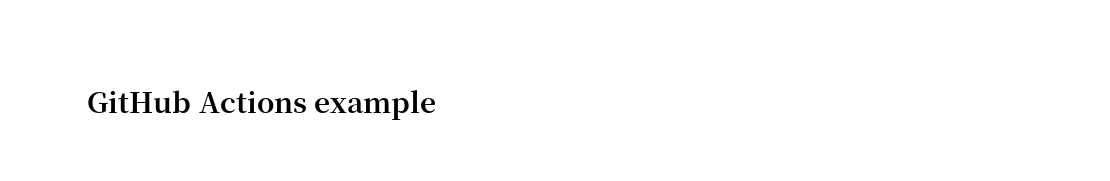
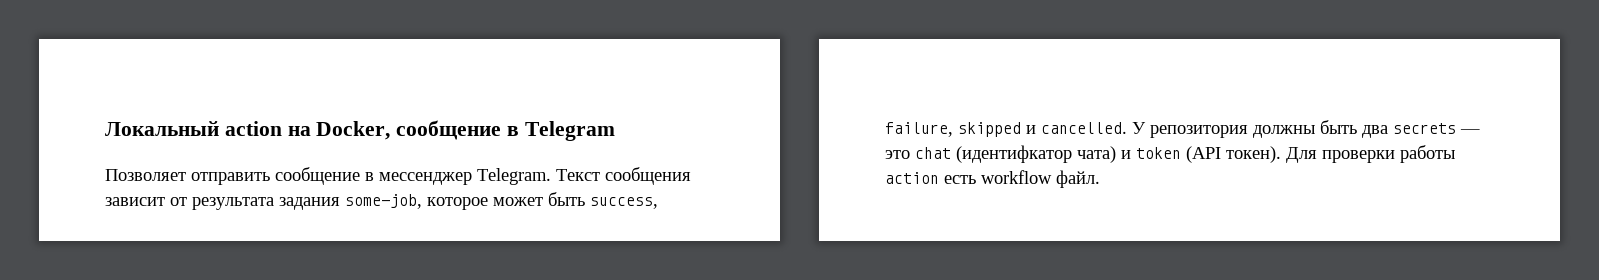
- GitHub Actions example
+ Локальный action на Docker, сообщение в Telegram
+ Позволяет отправить сообщение в мессенджер Telegram. Текст сообщения зависит от результата задания some-job, которое может быть success, failure, skipped и cancelled. У репозитория должны быть два secrets — это chat (идентифкатор чата) и token (API токен). Для проверки работы action есть workflow файл.

